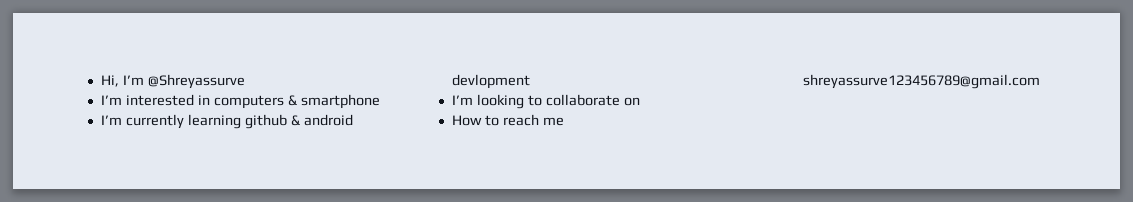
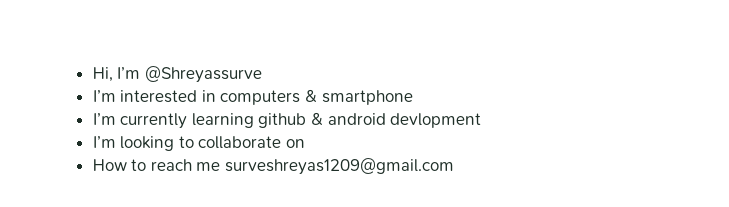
- How to reach me shreyassurve123456789@gmail.com
+ How to reach me surveshreyas1209@gmail.com

